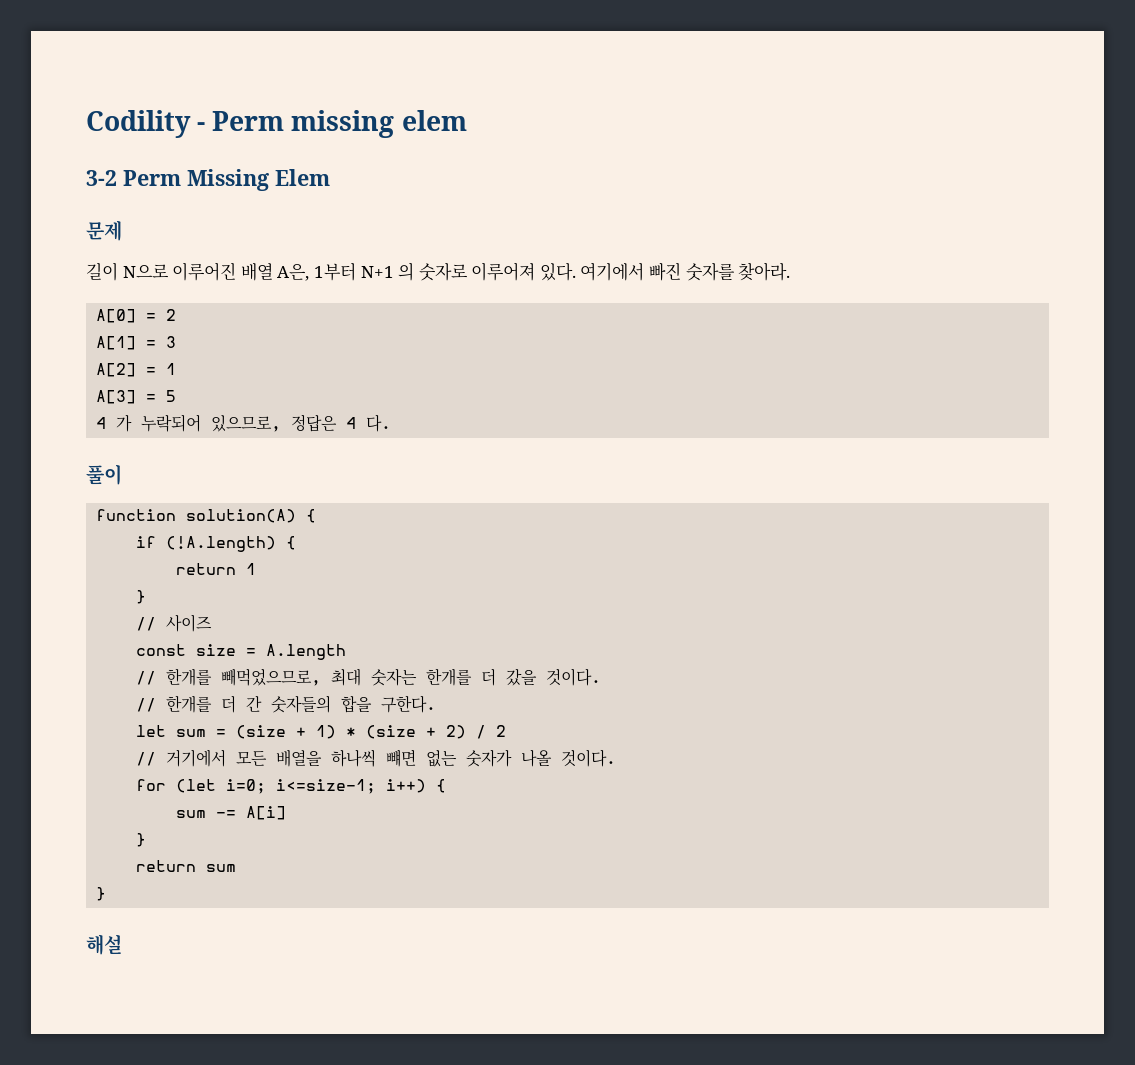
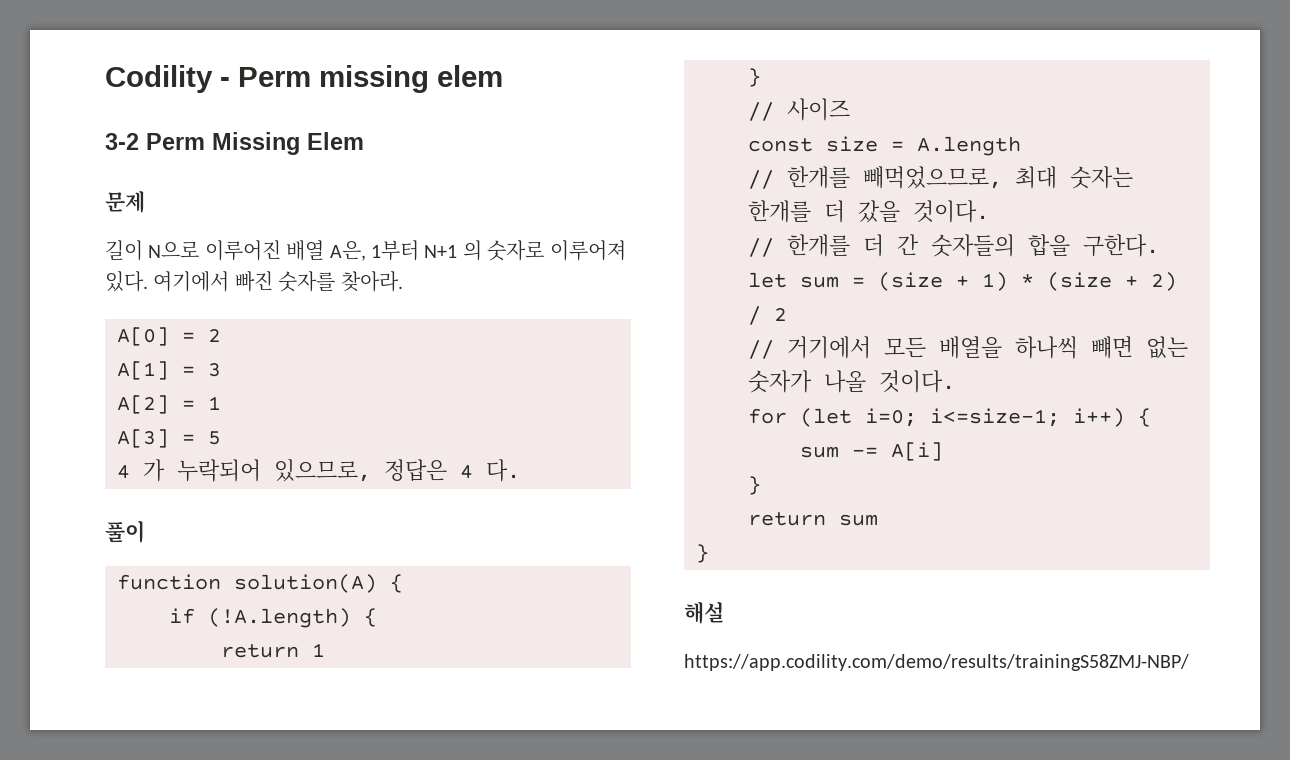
+ https://app.codility.com/demo/results/trainingS58ZMJ-NBP/

